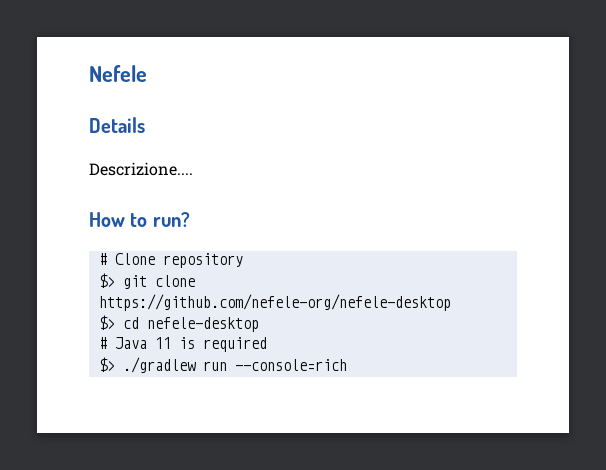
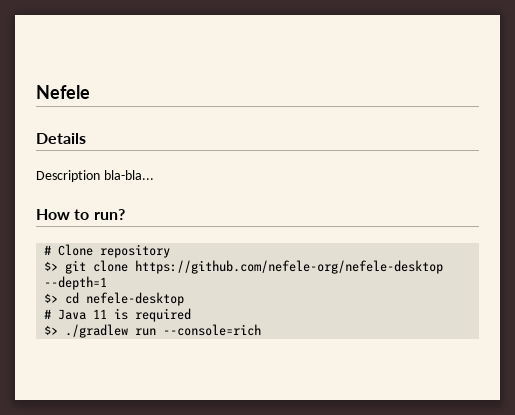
- Descrizione....
+ Description bla-bla...
- $> git clone https://github.com/nefele-org/nefele-desktop
+ $> git clone https://github.com/nefele-org/nefele-desktop --depth=1

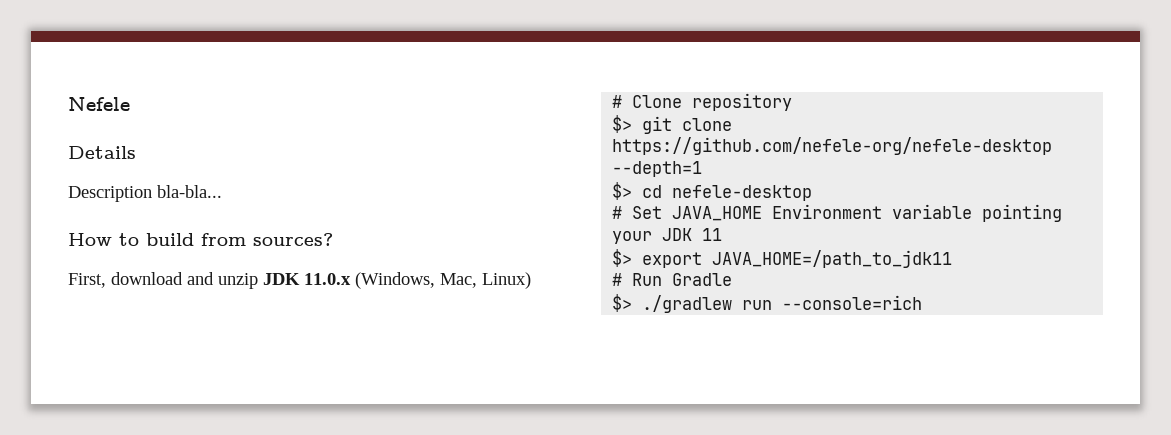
- How to run?
+ How to build from sources?
+ First, download and unzip JDK 11.0.x (Windows, Mac, Linux)
- # Java 11 is required
+ # Set JAVA_HOME Environment variable pointing your JDK 11
+ $> export JAVA_HOME=/path_to_jdk11
+ # Run Gradle

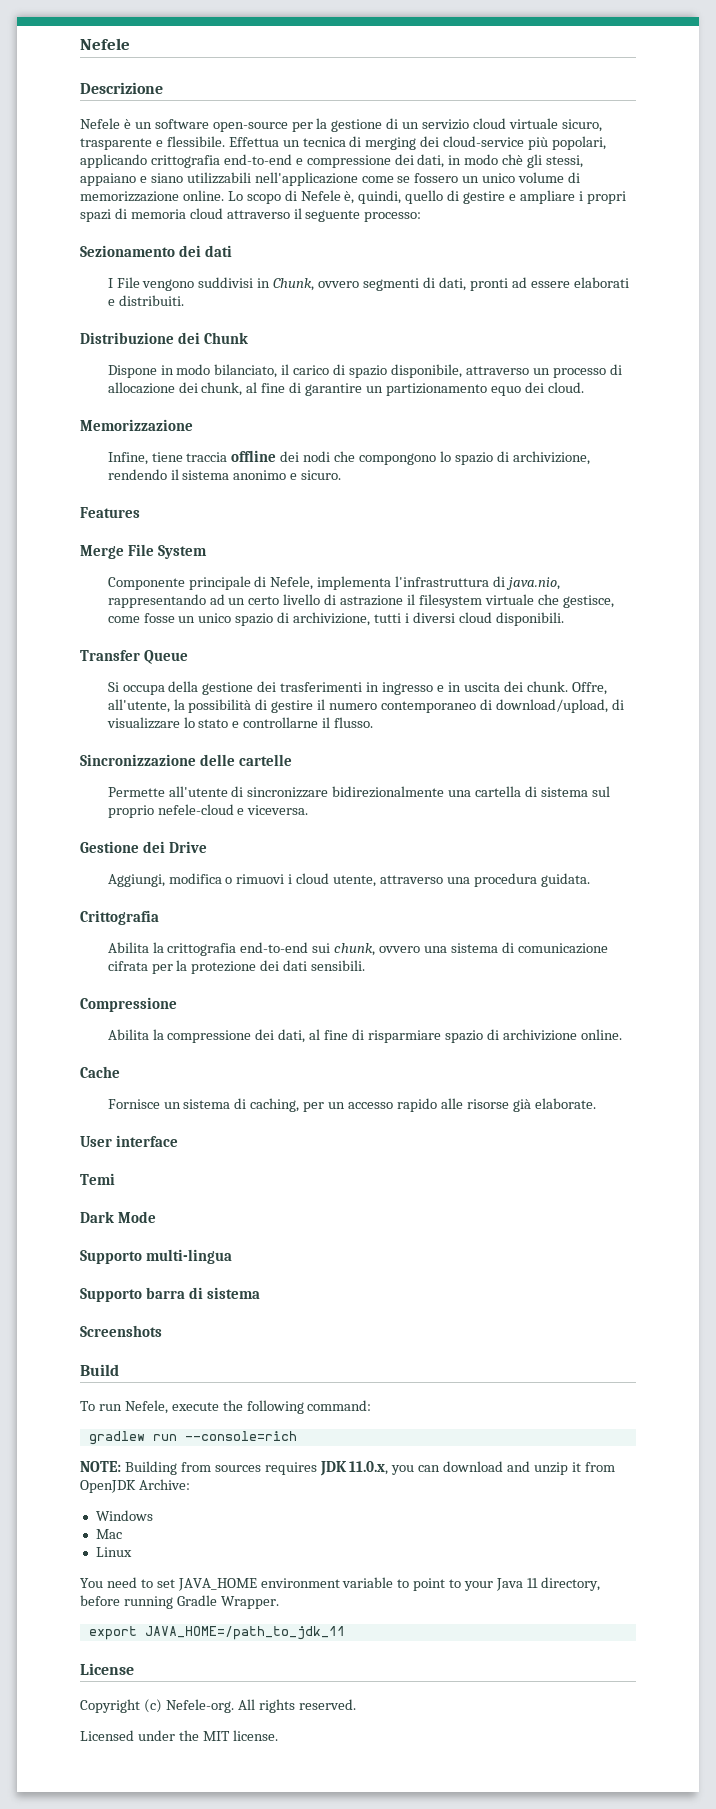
- Details
- Description bla-bla...
- How to build from sources?
- First, download and unzip JDK 11.0.x (Windows, Mac, Linux)
- # Clone repository
- $> git clone https://github.com/nefele-org/nefele-desktop --depth=1
- $> cd nefele-desktop
- # Set JAVA_HOME Environment variable pointing your JDK 11
- $> export JAVA_HOME=/path_to_jdk11
- # Run Gradle
- $> ./gradlew run --console=rich
+ Descrizione
+ Nefele è un software open-source per la gestione di un servizio cloud virtuale sicuro, trasparente e flessibile. Effettua un tecnica di merging dei cloud-service più popolari, applicando crittografia end-to-end e compressione dei dati, in modo chè gli stessi, appaiano e siano utilizzabili nell'applicazione come se fossero un unico volume di memorizzazione online. Lo scopo di Nefele è, quindi, quello di gestire e ampliare i propri spazi di memoria cloud attraverso il seguente processo:
+ Sezionamento dei dati
+ I File vengono suddivisi in Chunk, ovvero segmenti di dati, pronti ad essere elaborati e distribuiti.
+ Distribuzione dei Chunk
+ Dispone in modo bilanciato, il carico di spazio disponibile, attraverso un processo di allocazione dei chunk, al fine di garantire un partizionamento equo dei cloud.
+ Memorizzazione
+ Infine, tiene traccia offline dei nodi che compongono lo spazio di archivizione, rendendo il sistema anonimo e sicuro.
+ Features
+ Merge File System
+ Componente principale di Nefele, implementa l'infrastruttura di java.nio, rappresentando ad un certo livello di astrazione il filesystem virtuale che gestisce, come fosse un unico spazio di archivizione, tutti i diversi cloud disponibili.
+ Transfer Queue
+ Si occupa della gestione dei trasferimenti in ingresso e in uscita dei chunk. Offre, all'utente, la possibilità di gestire il numero contemporaneo di download/upload, di visualizzare lo stato e controllarne il flusso.
+ Sincronizzazione delle cartelle
+ Permette all'utente di sincronizzare bidirezionalmente una cartella di sistema sul proprio nefele-cloud e viceversa.
+ Gestione dei Drive
+ Aggiungi, modifica o rimuovi i cloud utente, attraverso una procedura guidata.
+ Crittografia
+ Abilita la crittografia end-to-end sui chunk, ovvero una sistema di comunicazione cifrata per la protezione dei dati sensibili.
+ Compressione
+ Abilita la compressione dei dati, al fine di risparmiare spazio di archivizione online.
+ Cache
+ Fornisce un sistema di caching, per un accesso rapido alle risorse già elaborate.
+ User interface
+ Temi
+ Dark Mode
+ Supporto multi-lingua
+ Supporto barra di sistema
+ Screenshots
+ Build
+ To run Nefele, execute the following command:
+ gradlew run --console=rich
+ NOTE: Building from sources requires JDK 11.0.x, you can download and unzip it from OpenJDK Archive:
+ Windows
+ Mac
+ Linux
+ You need to set JAVA_HOME environment variable to point to your Java 11 directory, before running Gradle Wrapper.
+ export JAVA_HOME=/path_to_jdk_11
+ License
+ Copyright (c) Nefele-org. All rights reserved.
+ Licensed under the MIT license.

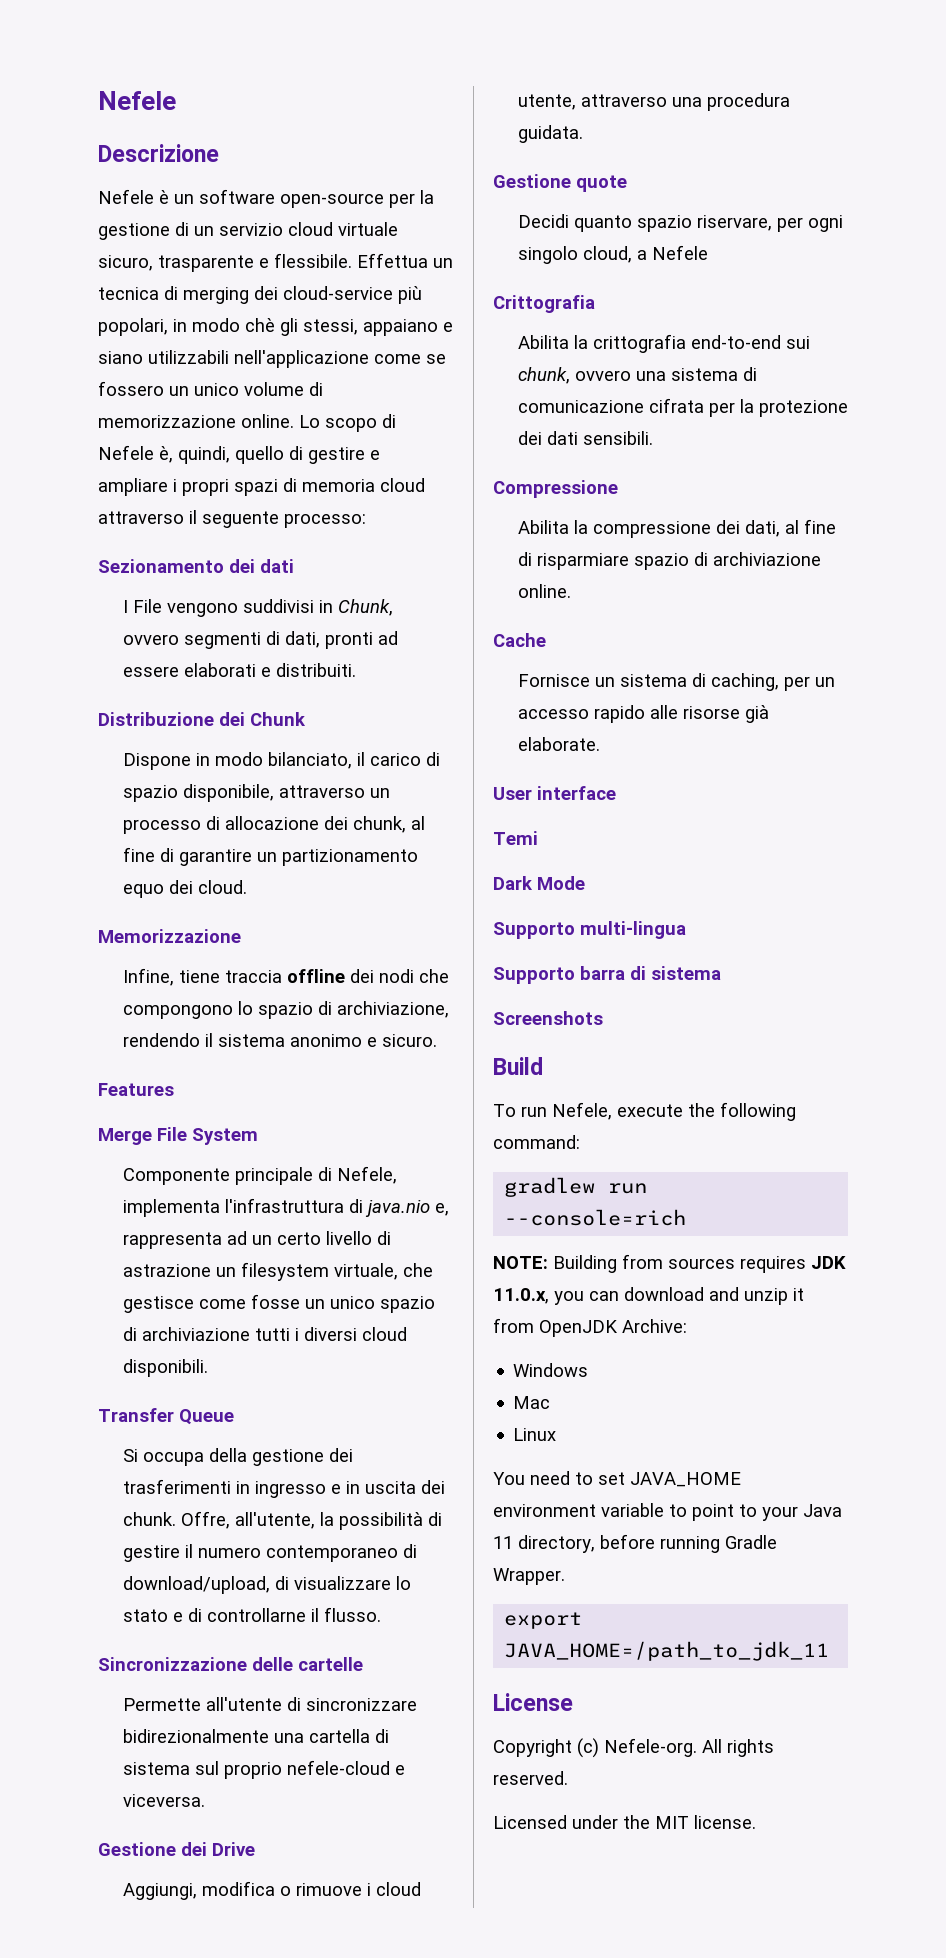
- Effettua un tecnica di merging dei cloud-service più popolari, applicando crittografia end-to-end e compressione dei dati, in modo chè gli stessi, appaiano e siano utilizzabili nell'applicazione come se fossero un unico volume di memorizzazione online.
+ Effettua un tecnica di merging dei cloud-service più popolari, in modo chè gli stessi, appaiano e siano utilizzabili nell'applicazione come se fossero un unico volume di memorizzazione online.
- Infine, tiene traccia offline dei nodi che compongono lo spazio di archivizione, rendendo il sistema anonimo e sicuro.
+ Infine, tiene traccia offline dei nodi che compongono lo spazio di archiviazione, rendendo il sistema anonimo e sicuro.
- Componente principale di Nefele, implementa l'infrastruttura di java.nio, rappresentando ad un certo livello di astrazione il filesystem virtuale che gestisce, come fosse un unico spazio di archivizione, tutti i diversi cloud disponibili.
+ Componente principale di Nefele, implementa l'infrastruttura di java.nio e, rappresenta ad un certo livello di astrazione un filesystem virtuale, che gestisce come fosse un unico spazio di archiviazione tutti i diversi cloud disponibili.
- Offre, all'utente, la possibilità di gestire il numero contemporaneo di download/upload, di visualizzare lo stato e controllarne il flusso.
+ Offre, all'utente, la possibilità di gestire il numero contemporaneo di download/upload, di visualizzare lo stato e di controllarne il flusso.
- Aggiungi, modifica o rimuovi i cloud utente, attraverso una procedura guidata.
+ Aggiungi, modifica o rimuove i cloud utente, attraverso una procedura guidata.
+ Gestione quote
+ Decidi quanto spazio riservare, per ogni singolo cloud, a Nefele
- Abilita la compressione dei dati, al fine di risparmiare spazio di archivizione online.
+ Abilita la compressione dei dati, al fine di risparmiare spazio di archiviazione online.

